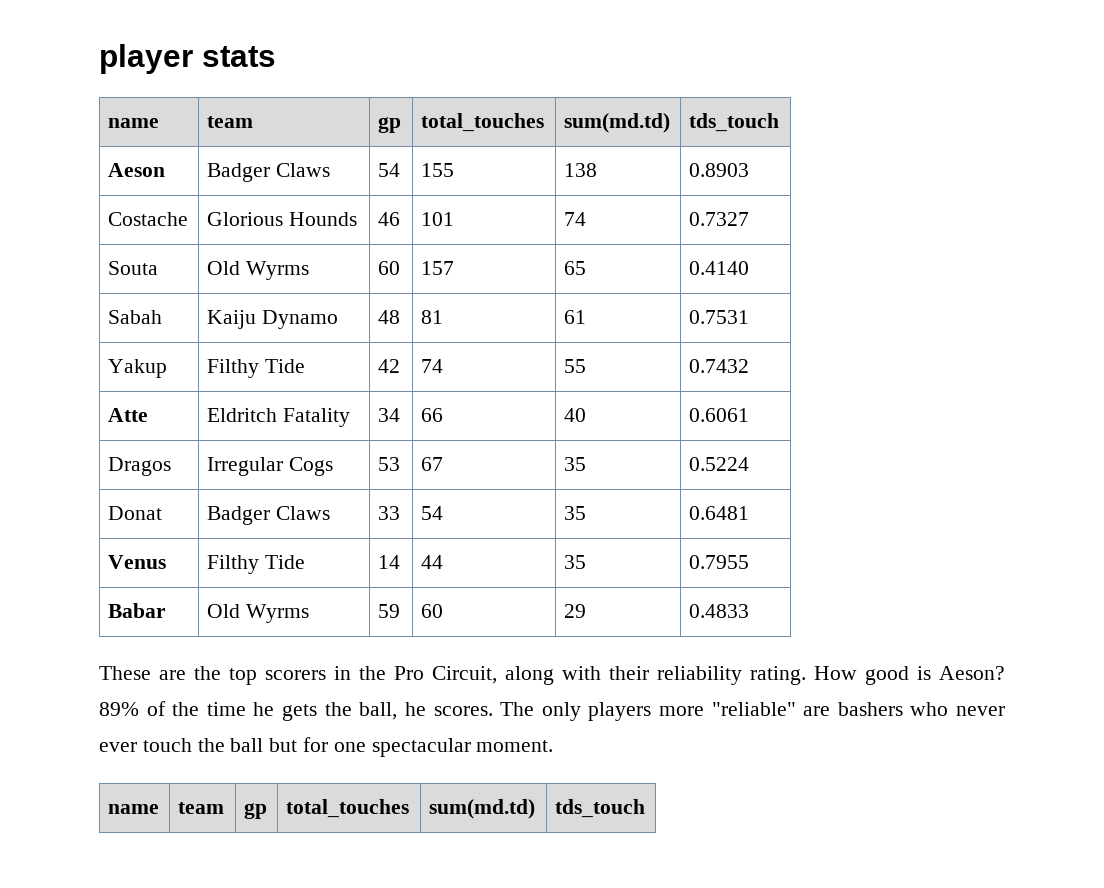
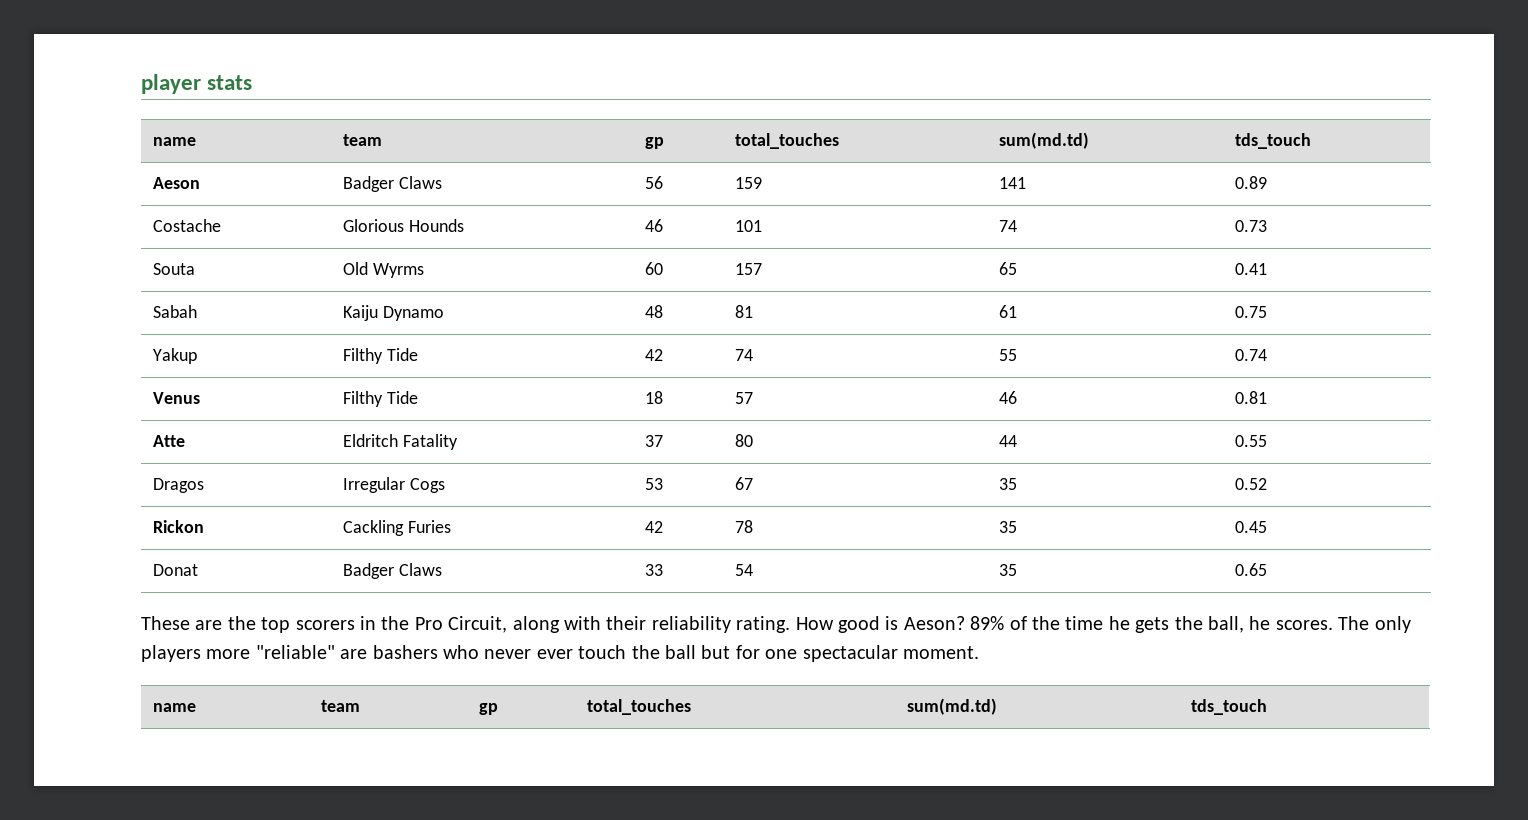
- Aeson | Badger Claws | 54 | 155 | 138 | 0.8903
+ Aeson | Badger Claws | 56 | 159 | 141 | 0.89
- Costache | Glorious Hounds | 46 | 101 | 74 | 0.7327
+ Costache | Glorious Hounds | 46 | 101 | 74 | 0.73
- Souta | Old Wyrms | 60 | 157 | 65 | 0.4140
+ Souta | Old Wyrms | 60 | 157 | 65 | 0.41
- Sabah | Kaiju Dynamo | 48 | 81 | 61 | 0.7531
+ Sabah | Kaiju Dynamo | 48 | 81 | 61 | 0.75
- Yakup | Filthy Tide | 42 | 74 | 55 | 0.7432
+ Yakup | Filthy Tide | 42 | 74 | 55 | 0.74
+ Venus | Filthy Tide | 18 | 57 | 46 | 0.81
- Atte | Eldritch Fatality | 34 | 66 | 40 | 0.6061
+ Atte | Eldritch Fatality | 37 | 80 | 44 | 0.55
- Dragos | Irregular Cogs | 53 | 67 | 35 | 0.5224
+ Dragos | Irregular Cogs | 53 | 67 | 35 | 0.52
+ Rickon | Cackling Furies | 42 | 78 | 35 | 0.45
- Donat | Badger Claws | 33 | 54 | 35 | 0.6481
- Venus | Filthy Tide | 14 | 44 | 35 | 0.7955
- Babar | Old Wyrms | 59 | 60 | 29 | 0.4833
+ Donat | Badger Claws | 33 | 54 | 35 | 0.65

